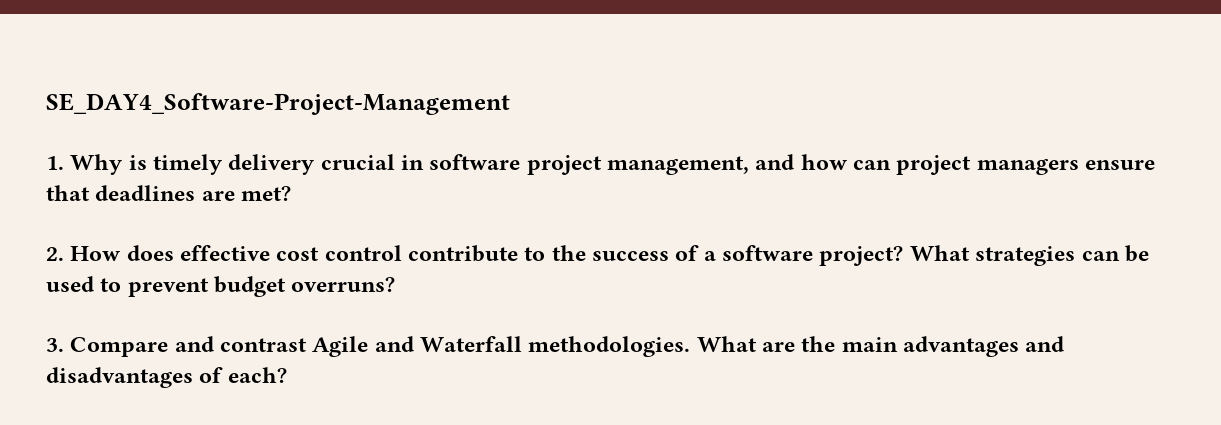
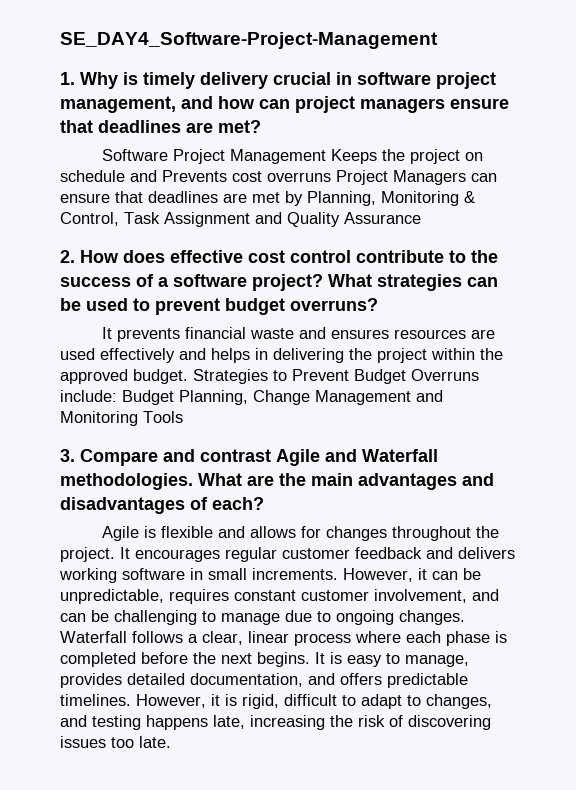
+ Software Project Management Keeps the project on schedule and Prevents cost overruns Project Managers can ensure that deadlines are met by Planning, Monitoring & Control, Task Assignment and Quality Assurance
+ It prevents financial waste and ensures resources are used effectively and helps in delivering the project within the approved budget. Strategies to Prevent Budget Overruns include: Budget Planning, Change Management and Monitoring Tools
+ Agile is flexible and allows for changes throughout the project. It encourages regular customer feedback and delivers working software in small increments. However, it can be unpredictable, requires constant customer involvement, and can be challenging to manage due to ongoing changes. Waterfall follows a clear, linear process where each phase is completed before the next begins. It is easy to manage, provides detailed documentation, and offers predictable timelines. However, it is rigid, difficult to adapt to changes, and testing happens late, increasing the risk of discovering issues too late.

